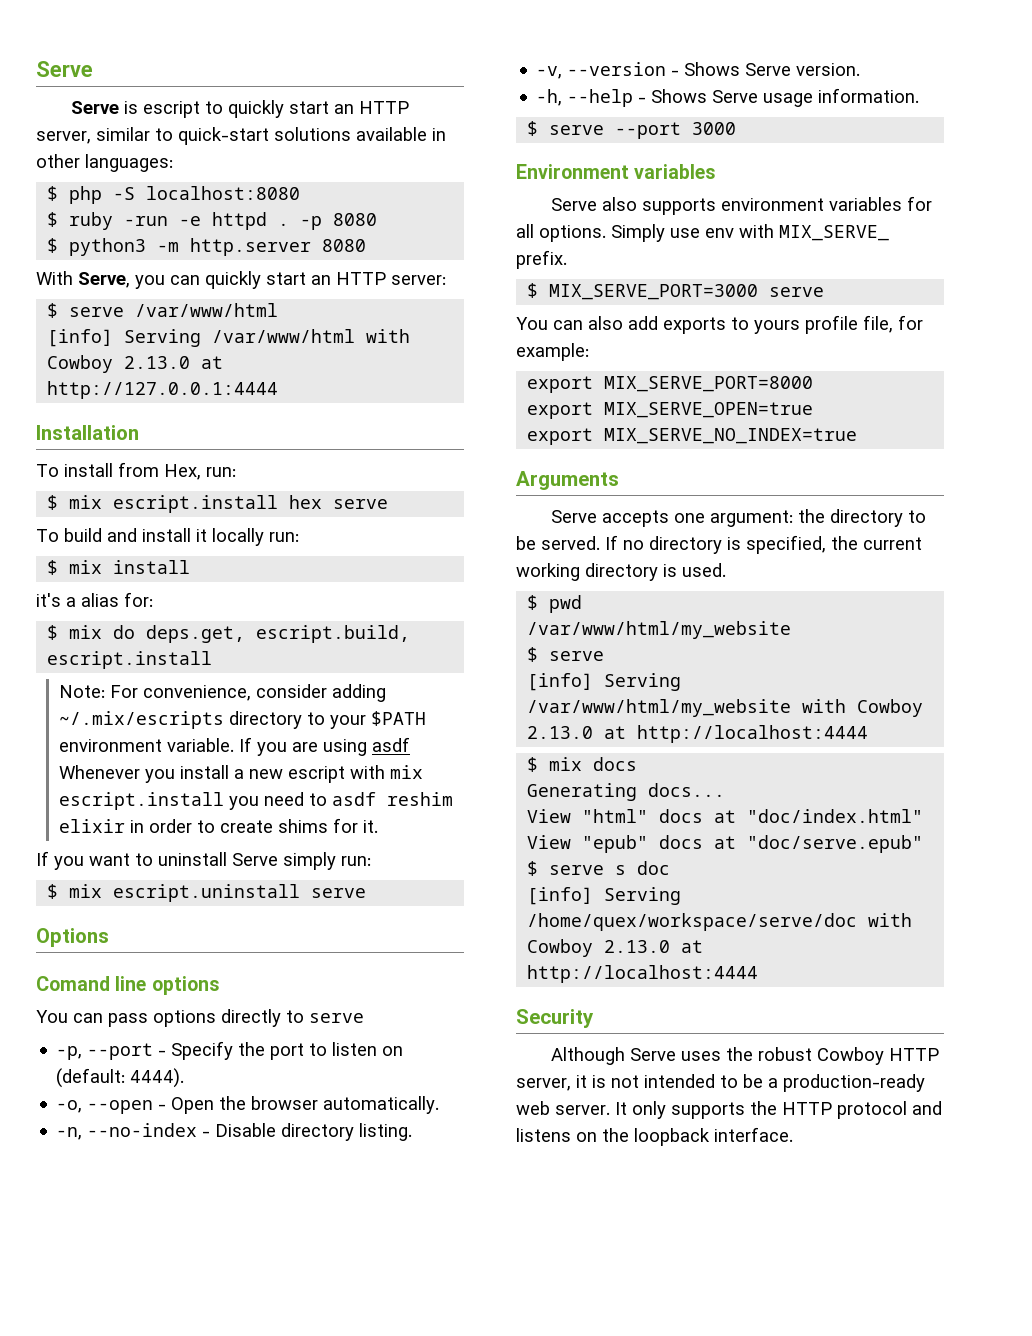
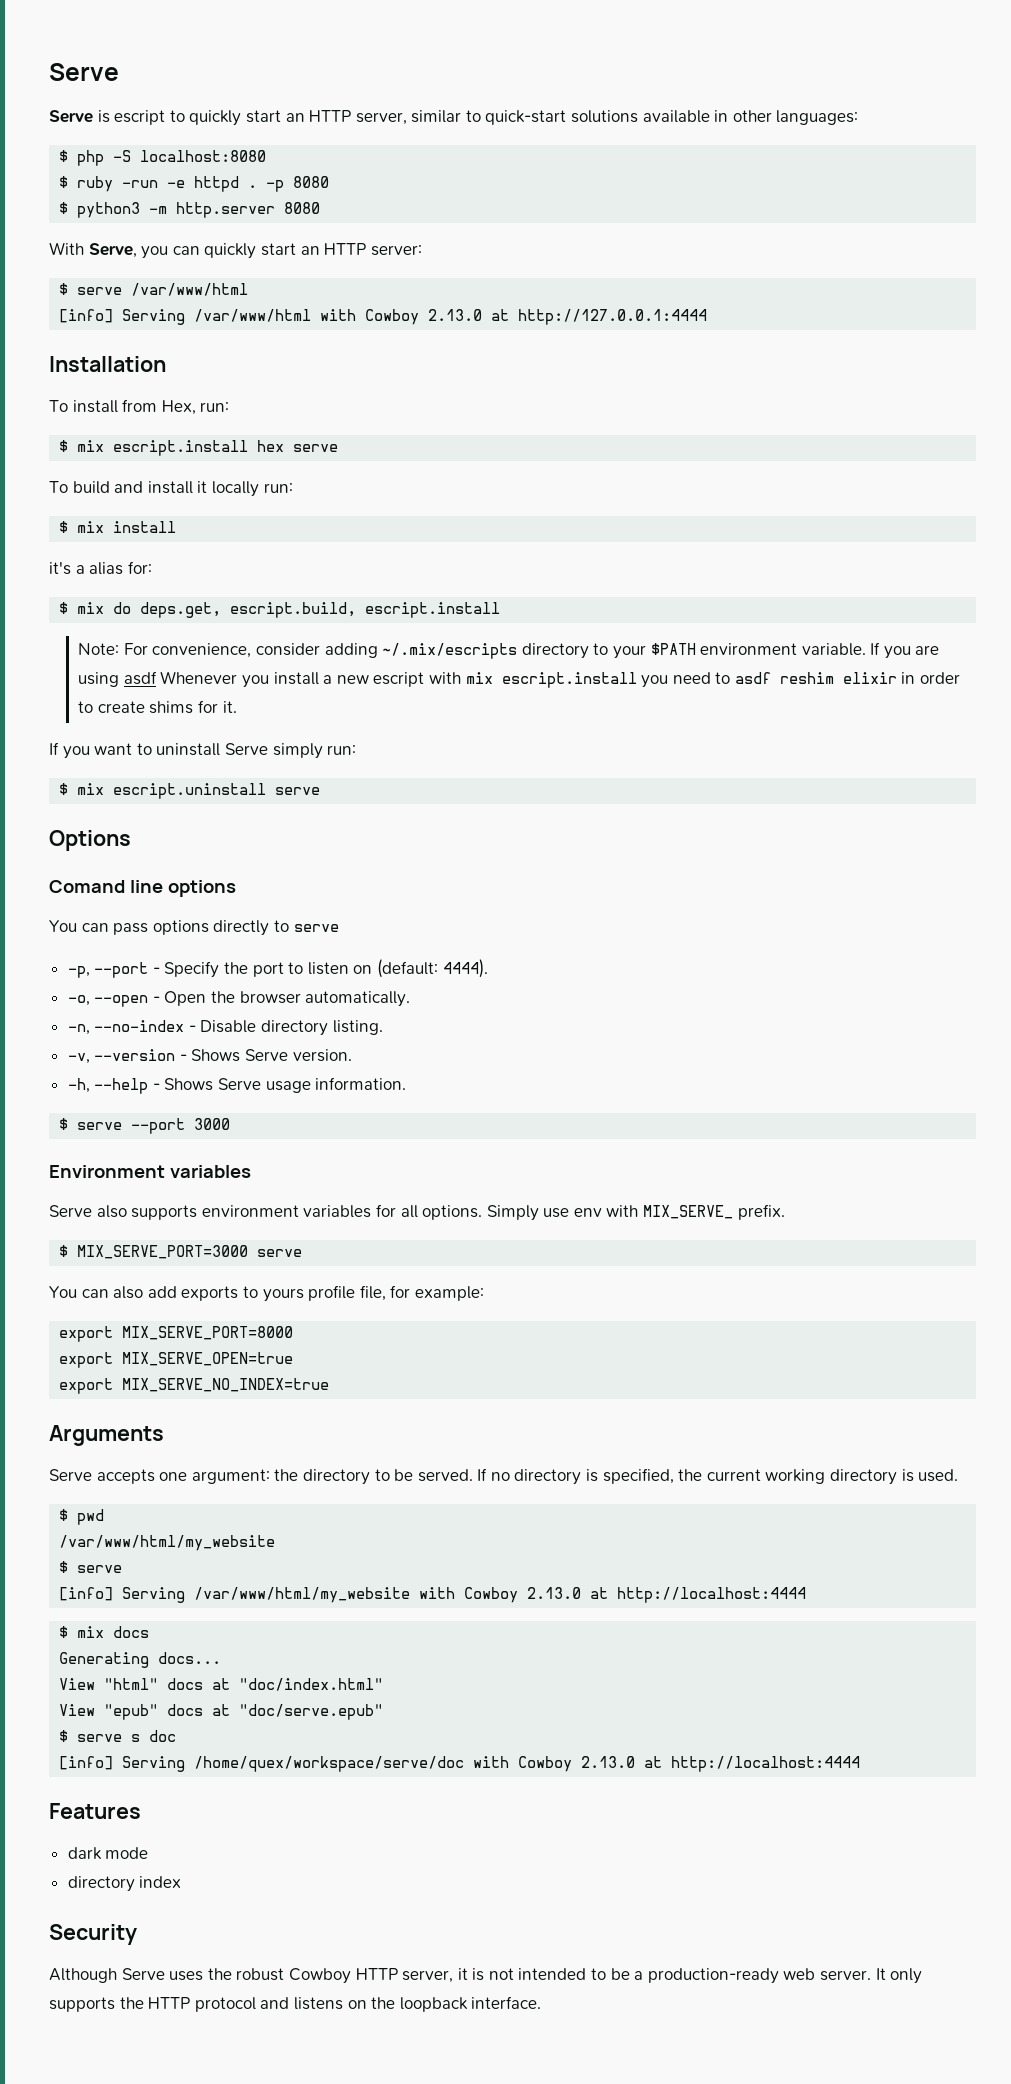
+ Features
+ dark mode
+ directory index

